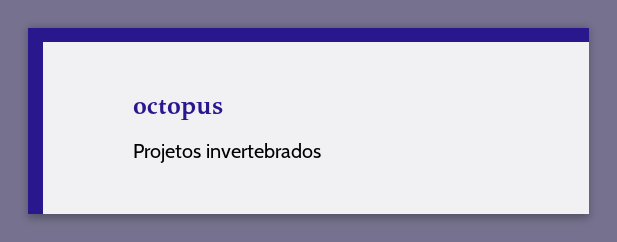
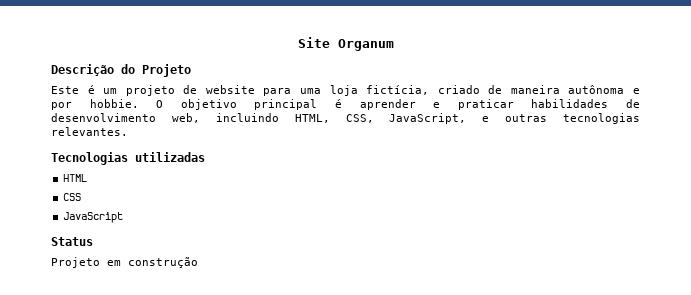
- octopus
- Projetos invertebrados
+ Site Organum
+ Descrição do Projeto
+ Este é um projeto de website para uma loja fictícia, criado de maneira autônoma e por hobbie. O objetivo principal é aprender e praticar habilidades de desenvolvimento web, incluindo HTML, CSS, JavaScript, e outras tecnologias relevantes.
+ Tecnologias utilizadas
+ HTML
+ CSS
+ JavaScript
+ Status
+ Projeto em construção

